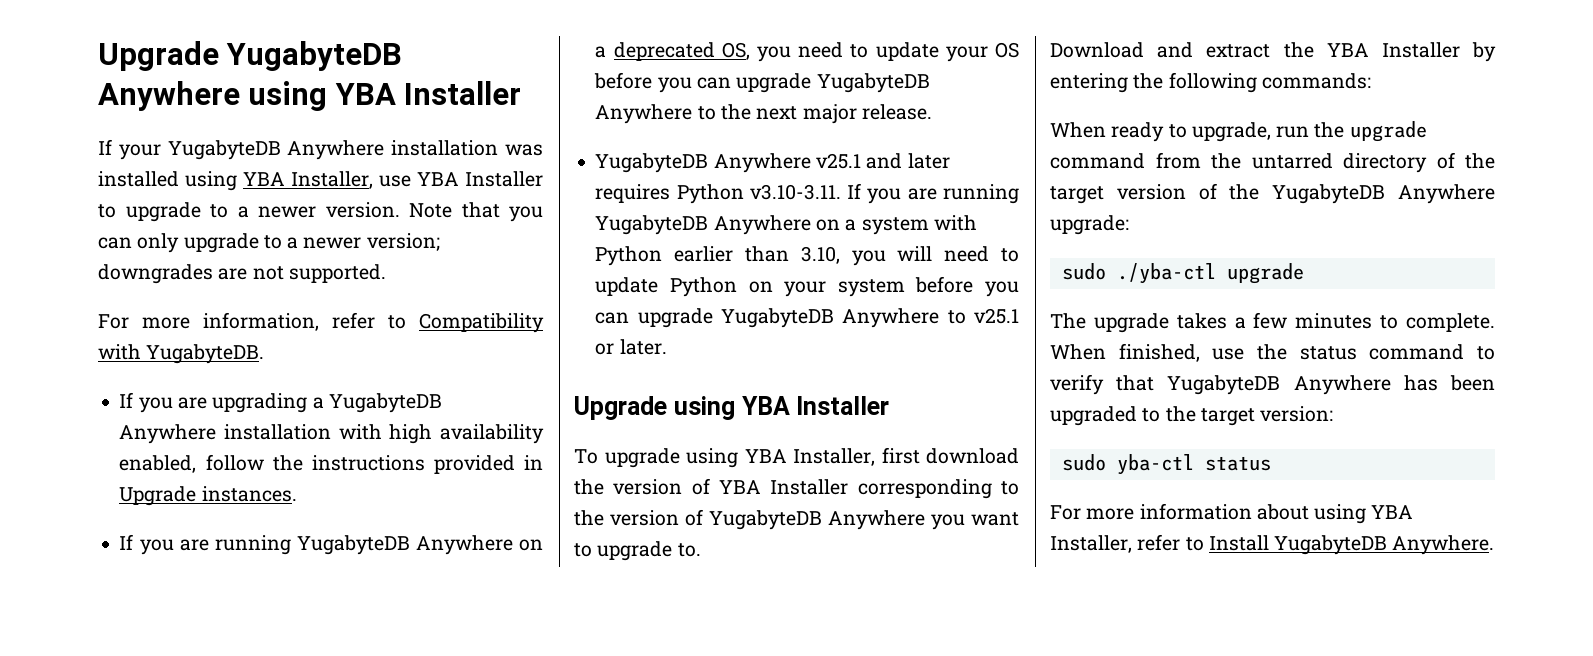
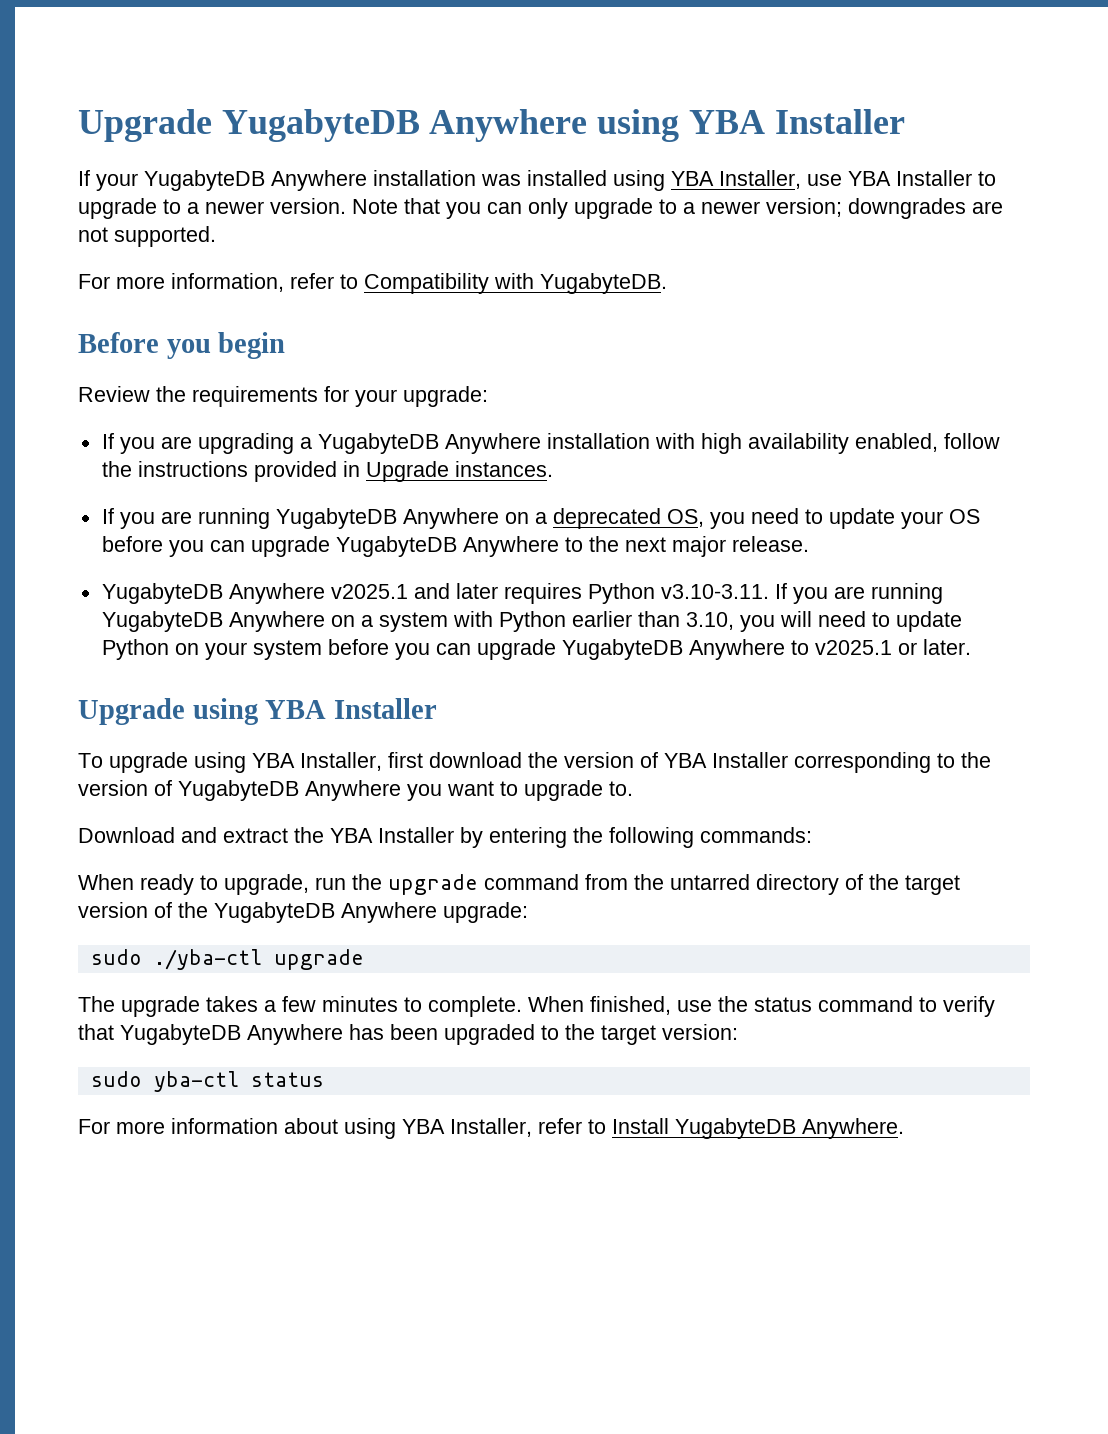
+ Before you begin
+ Review the requirements for your upgrade:
- YugabyteDB Anywhere v25.1 and later requires Python v3.10-3.11. If you are running YugabyteDB Anywhere on a system with Python earlier than 3.10, you will need to update Python on your system before you can upgrade YugabyteDB Anywhere to v25.1 or later.
+ YugabyteDB Anywhere v2025.1 and later requires Python v3.10-3.11. If you are running YugabyteDB Anywhere on a system with Python earlier than 3.10, you will need to update Python on your system before you can upgrade YugabyteDB Anywhere to v2025.1 or later.

